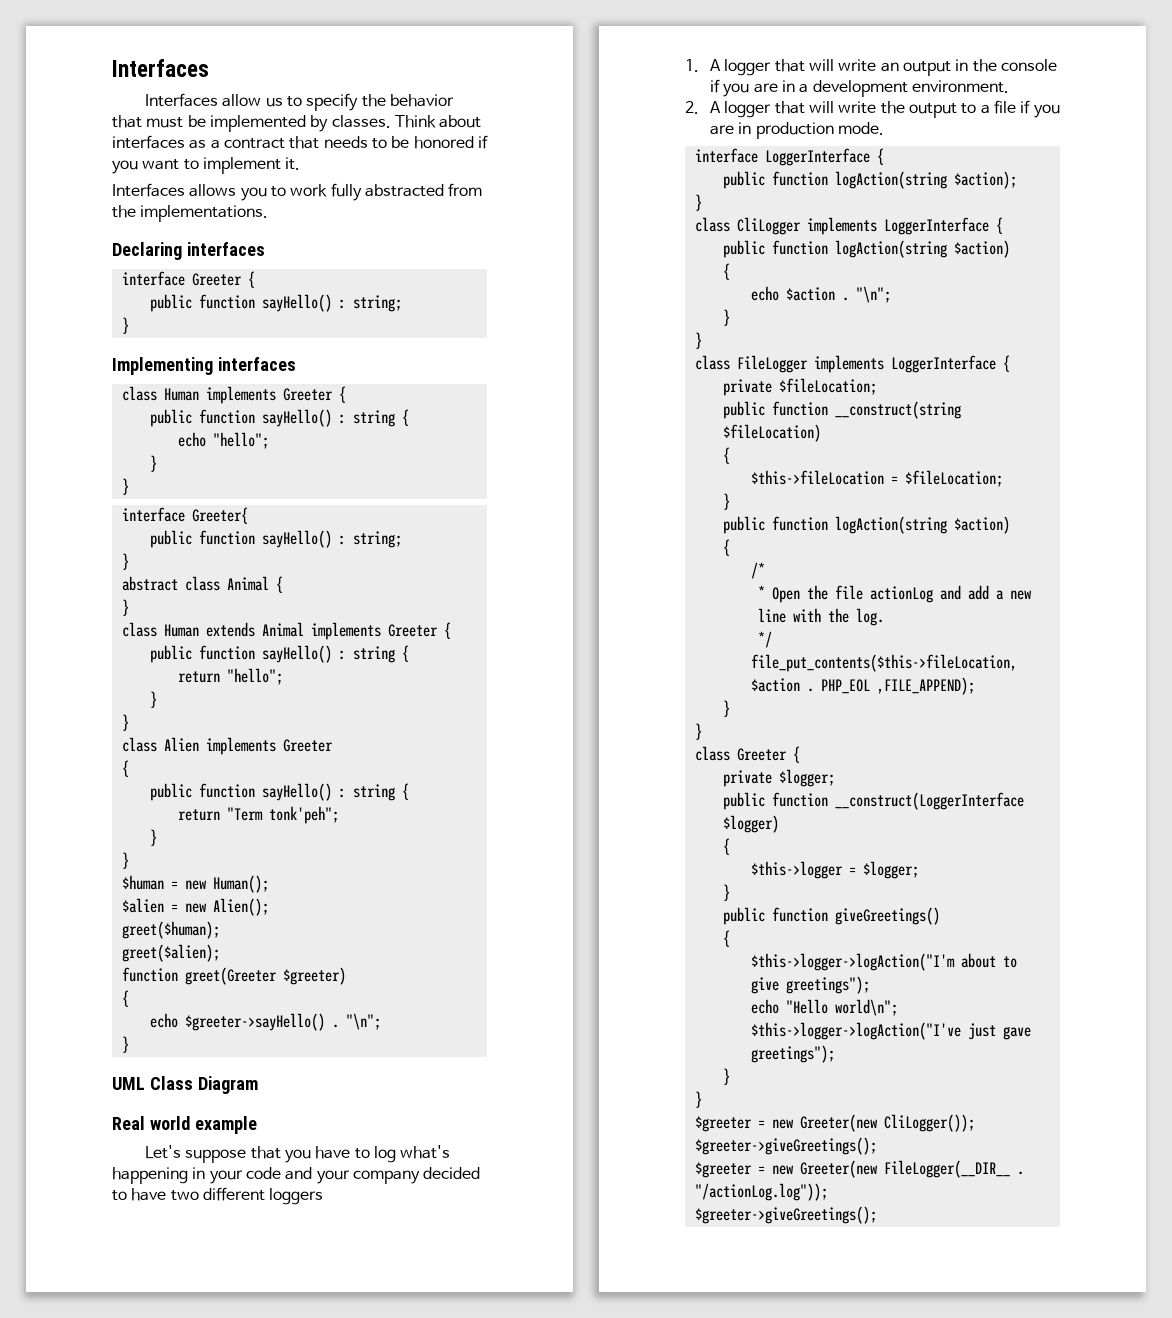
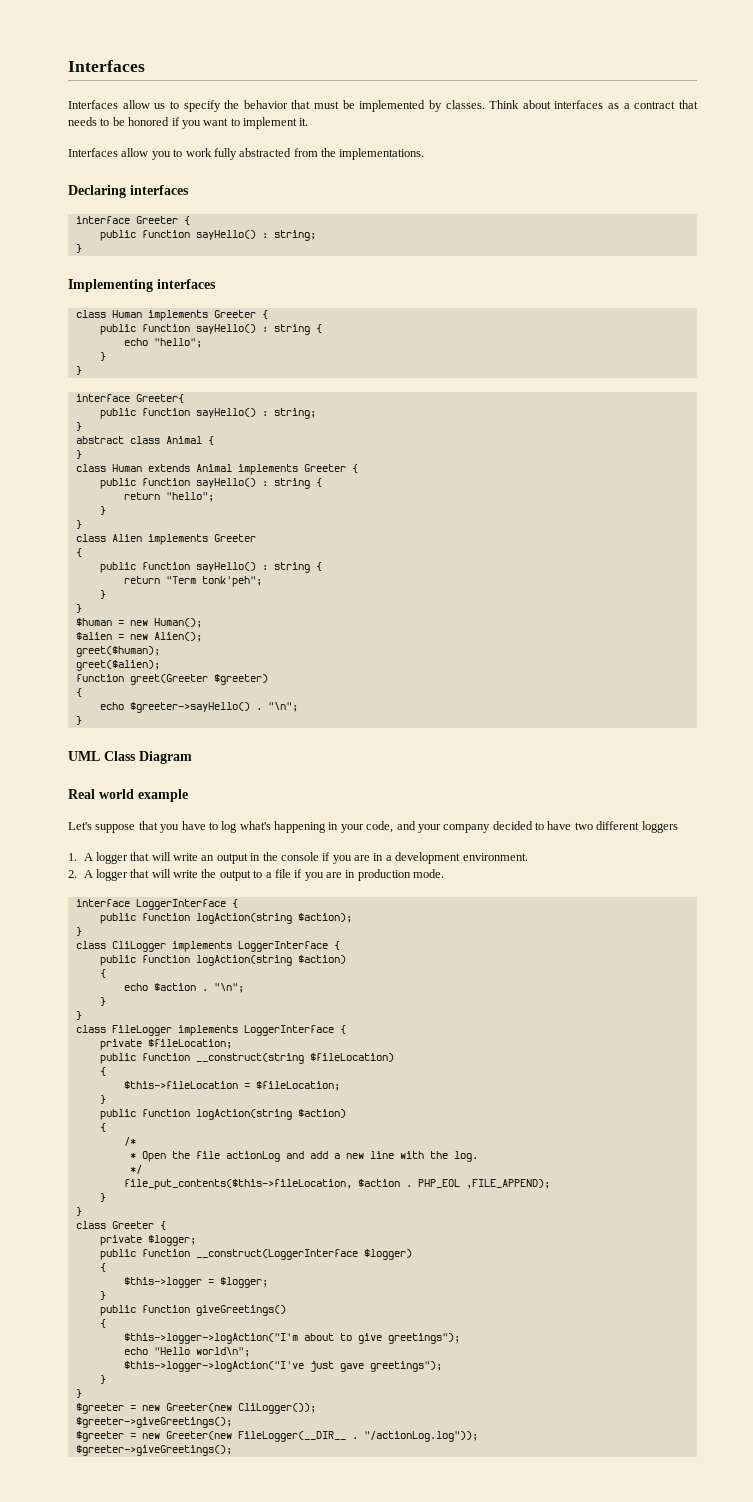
- Interfaces allows you to work fully abstracted from the implementations.
+ Interfaces allow you to work fully abstracted from the implementations.
- Let's suppose that you have to log what's happening in your code and your company decided to have two different loggers
+ Let's suppose that you have to log what's happening in your code, and your company decided to have two different loggers

